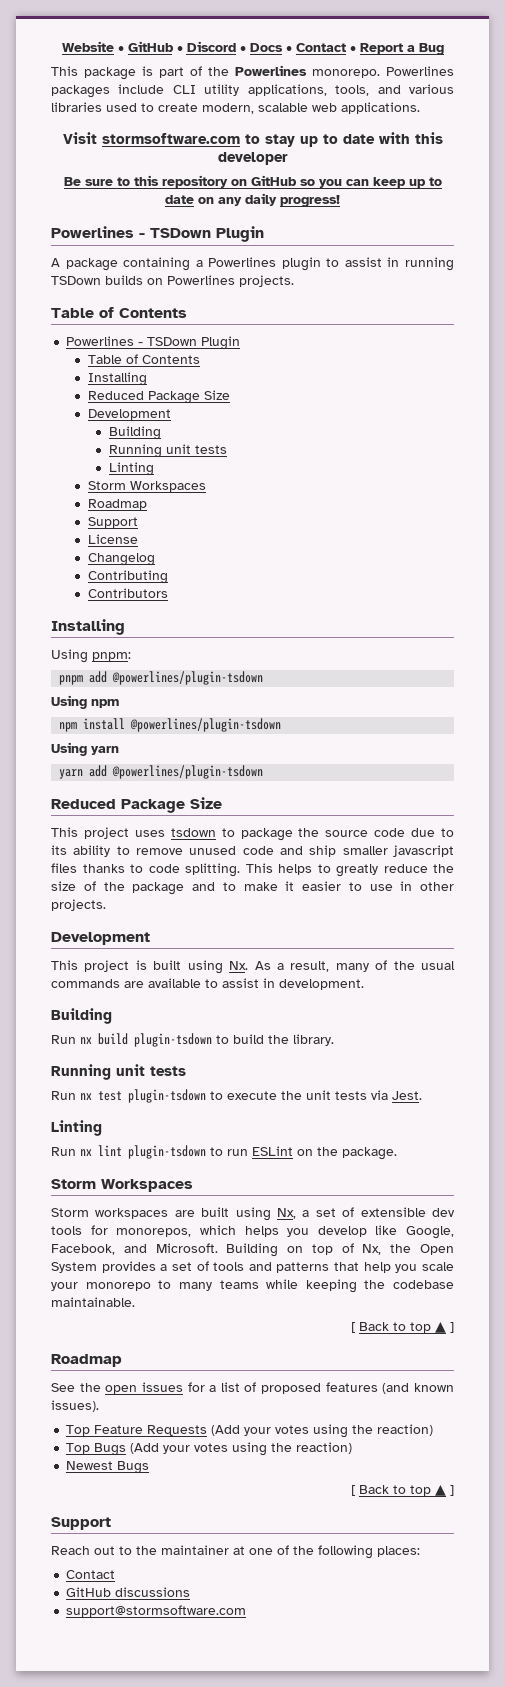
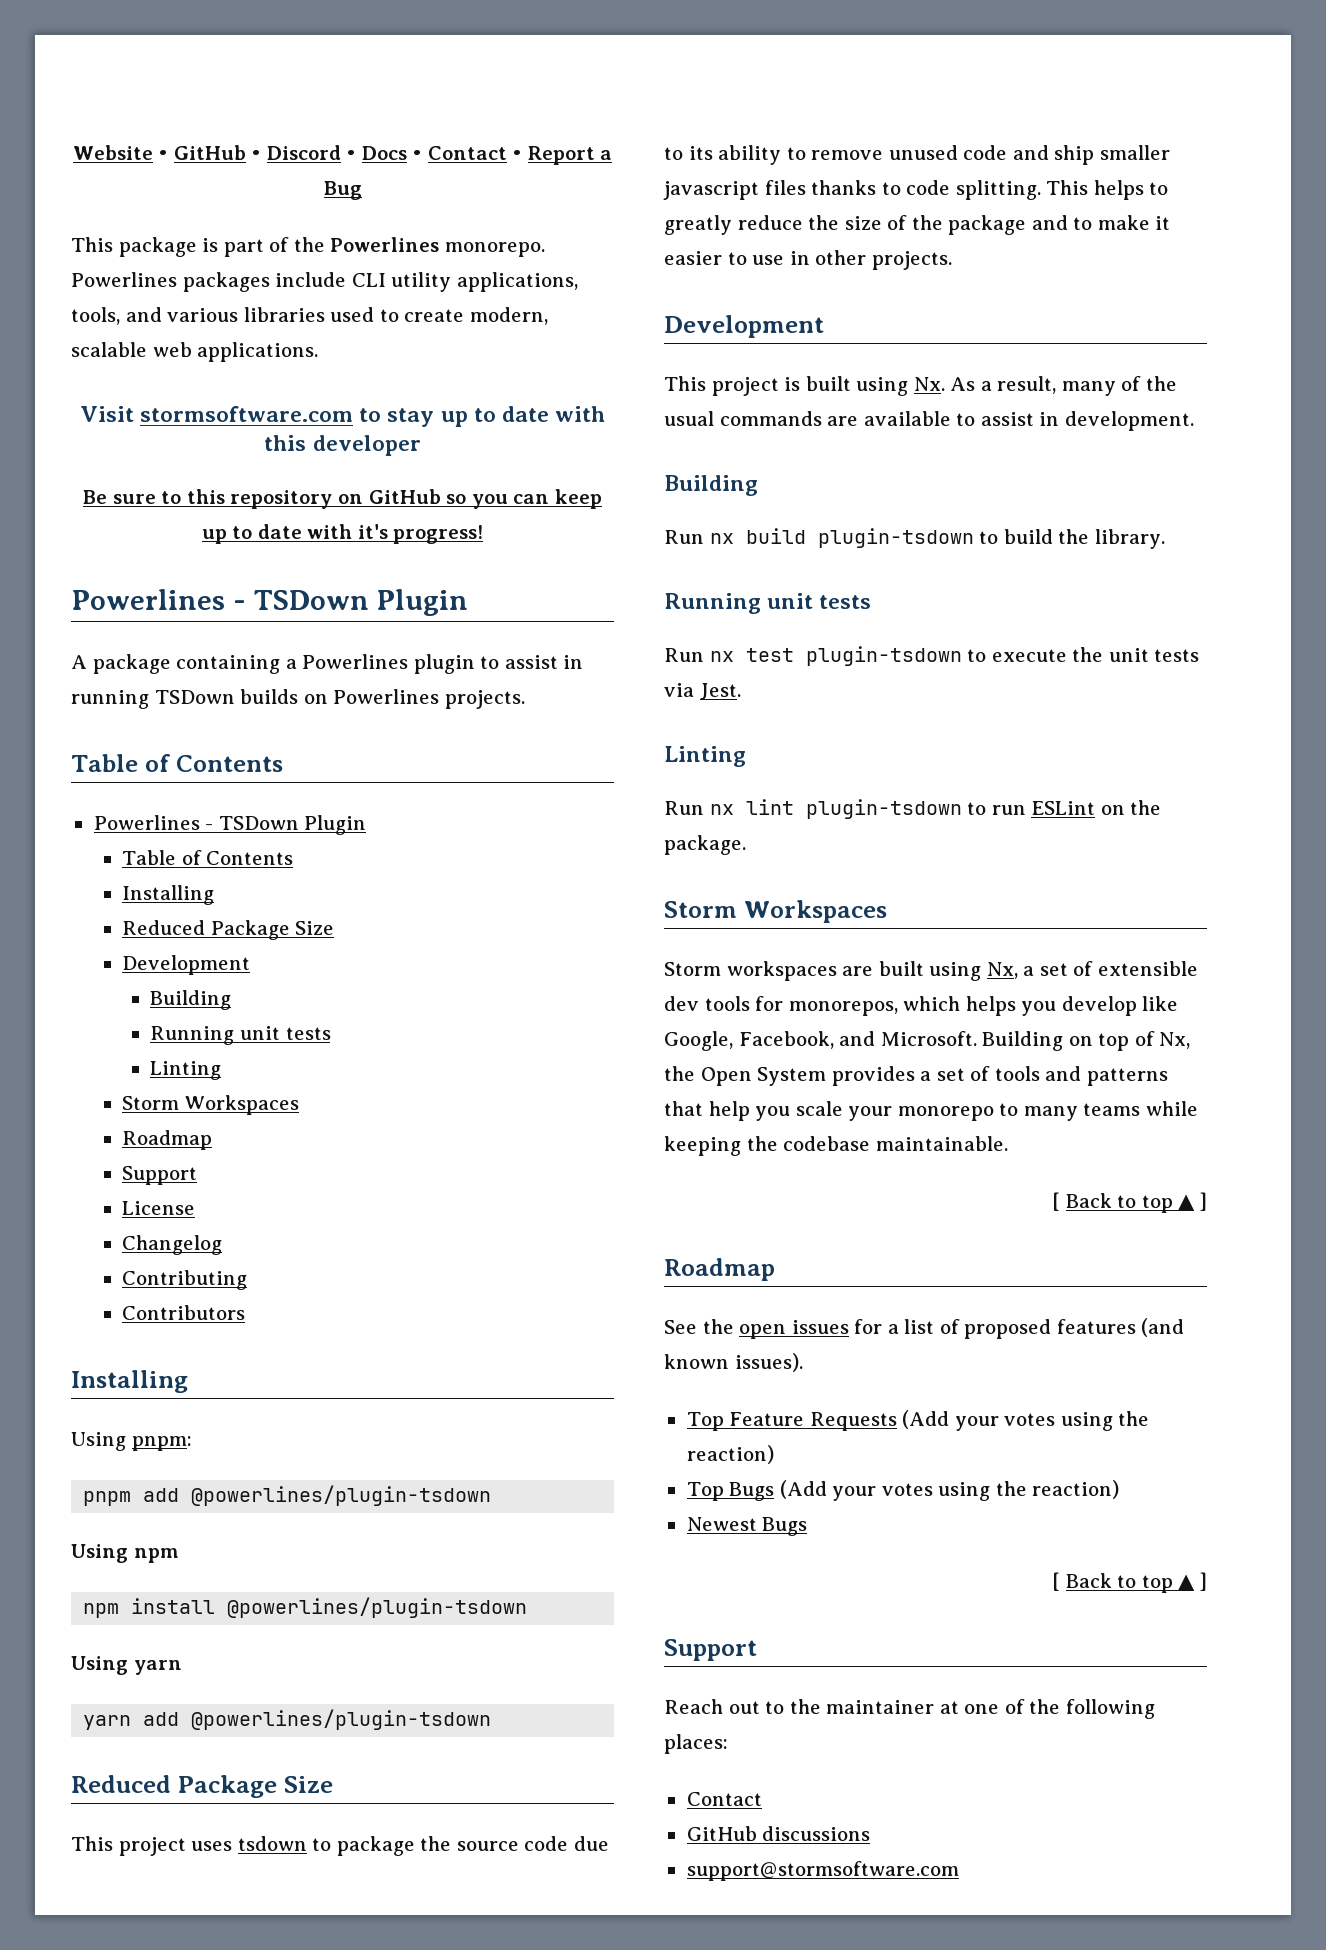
- Be sure to this repository on GitHub so you can keep up to date on any daily progress!
+ Be sure to this repository on GitHub so you can keep up to date with it's progress!

